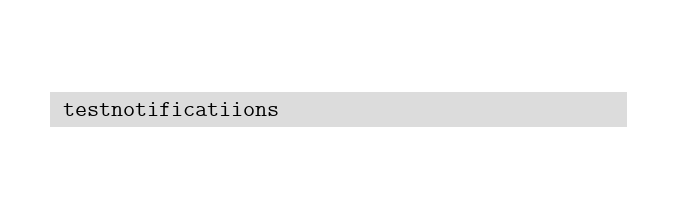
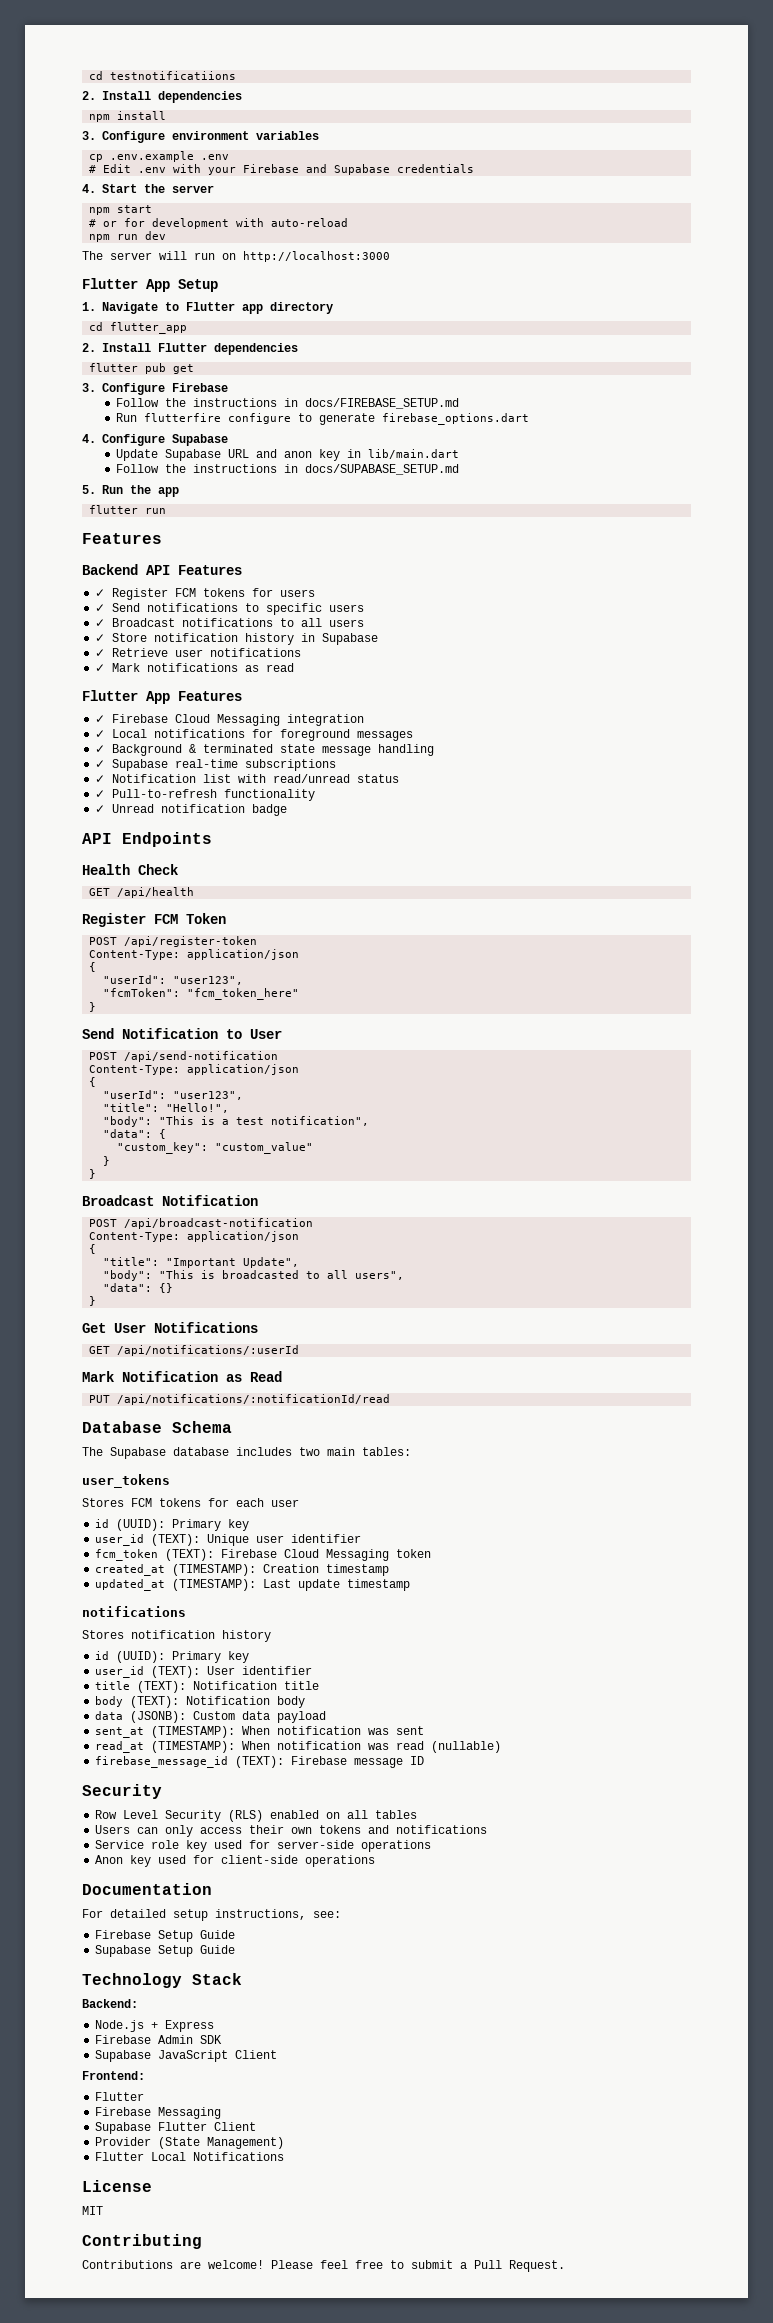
- testnotificatiions
+ cd testnotificatiions
+ 2. Install dependencies
+ npm install
+ 3. Configure environment variables
+ cp .env.example .env
+ # Edit .env with your Firebase and Supabase credentials
+ 4. Start the server
+ npm start
+ # or for development with auto-reload
+ npm run dev
+ The server will run on http://localhost:3000
+ Flutter App Setup
+ 1. Navigate to Flutter app directory
+ cd flutter_app
+ 2. Install Flutter dependencies
+ flutter pub get
+ 3. Configure Firebase
+ Follow the instructions in docs/FIREBASE_SETUP.md
+ Run flutterfire configure to generate firebase_options.dart
+ 4. Configure Supabase
+ Update Supabase URL and anon key in lib/main.dart
+ Follow the instructions in docs/SUPABASE_SETUP.md
+ 5. Run the app
+ flutter run
+ Features
+ Backend API Features
+ ✓ Register FCM tokens for users
+ ✓ Send notifications to specific users
+ ✓ Broadcast notifications to all users
+ ✓ Store notification history in Supabase
+ ✓ Retrieve user notifications
+ ✓ Mark notifications as read
+ Flutter App Features
+ ✓ Firebase Cloud Messaging integration
+ ✓ Local notifications for foreground messages
+ ✓ Background & terminated state message handling
+ ✓ Supabase real-time subscriptions
+ ✓ Notification list with read/unread status
+ ✓ Pull-to-refresh functionality
+ ✓ Unread notification badge
+ API Endpoints
+ Health Check
+ GET /api/health
+ Register FCM Token
+ POST /api/register-token
+ Content-Type: application/json
+ {
+ "userId": "user123",
+ "fcmToken": "fcm_token_here"
+ }
+ Send Notification to User
+ POST /api/send-notification
+ Content-Type: application/json
+ {
+ "userId": "user123",
+ "title": "Hello!",
+ "body": "This is a test notification",
+ "data": {
+ "custom_key": "custom_value"
+ }
+ }
+ Broadcast Notification
+ POST /api/broadcast-notification
+ Content-Type: application/json
+ {
+ "title": "Important Update",
+ "body": "This is broadcasted to all users",
+ "data": {}
+ }
+ Get User Notifications
+ GET /api/notifications/:userId
+ Mark Notification as Read
+ PUT /api/notifications/:notificationId/read
+ Database Schema
+ The Supabase database includes two main tables:
+ user_tokens
+ Stores FCM tokens for each user
+ id (UUID): Primary key
+ user_id (TEXT): Unique user identifier
+ fcm_token (TEXT): Firebase Cloud Messaging token
+ created_at (TIMESTAMP): Creation timestamp
+ updated_at (TIMESTAMP): Last update timestamp
+ notifications
+ Stores notification history
+ id (UUID): Primary key
+ user_id (TEXT): User identifier
+ title (TEXT): Notification title
+ body (TEXT): Notification body
+ data (JSONB): Custom data payload
+ sent_at (TIMESTAMP): When notification was sent
+ read_at (TIMESTAMP): When notification was read (nullable)
+ firebase_message_id (TEXT): Firebase message ID
+ Security
+ Row Level Security (RLS) enabled on all tables
+ Users can only access their own tokens and notifications
+ Service role key used for server-side operations
+ Anon key used for client-side operations
+ Documentation
+ For detailed setup instructions, see:
+ Firebase Setup Guide
+ Supabase Setup Guide
+ Technology Stack
+ Backend:
+ Node.js + Express
+ Firebase Admin SDK
+ Supabase JavaScript Client
+ Frontend:
+ Flutter
+ Firebase Messaging
+ Supabase Flutter Client
+ Provider (State Management)
+ Flutter Local Notifications
+ License
+ MIT
+ Contributing
+ Contributions are welcome! Please feel free to submit a Pull Request.

